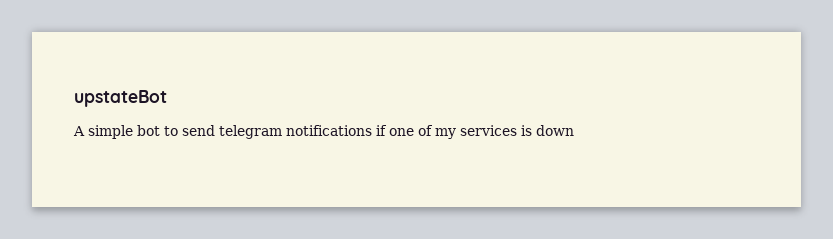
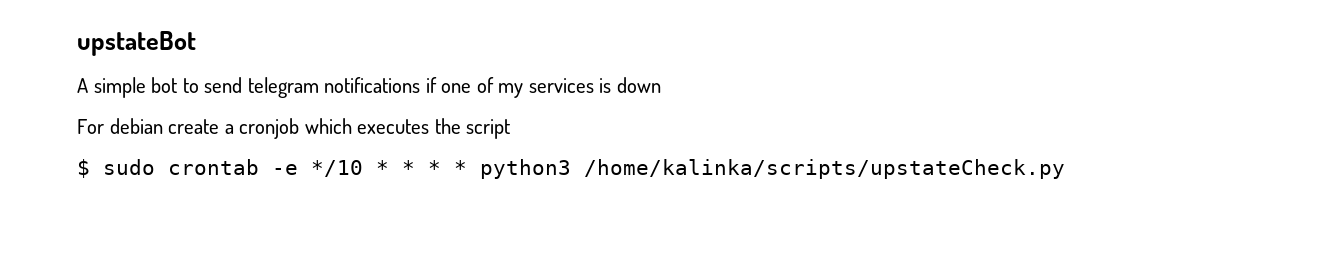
+ For debian create a cronjob which executes the script
+ $ sudo crontab -e */10 * * * * python3 /home/kalinka/scripts/upstateCheck.py

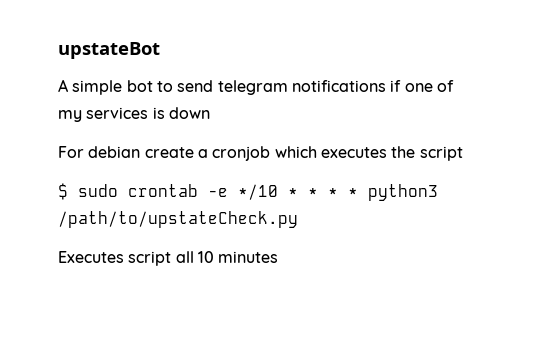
- $ sudo crontab -e */10 * * * * python3 /home/kalinka/scripts/upstateCheck.py
+ $ sudo crontab -e */10 * * * * python3 /path/to/upstateCheck.py
+ Executes script all 10 minutes

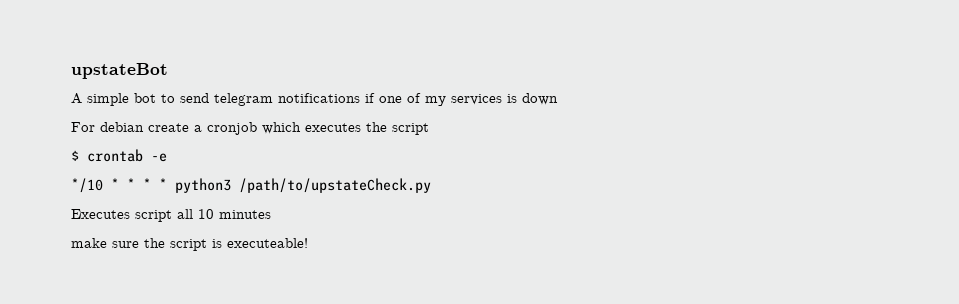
- $ sudo crontab -e */10 * * * * python3 /path/to/upstateCheck.py
+ $ crontab -e
+ */10 * * * * python3 /path/to/upstateCheck.py
+ make sure the script is executeable!

